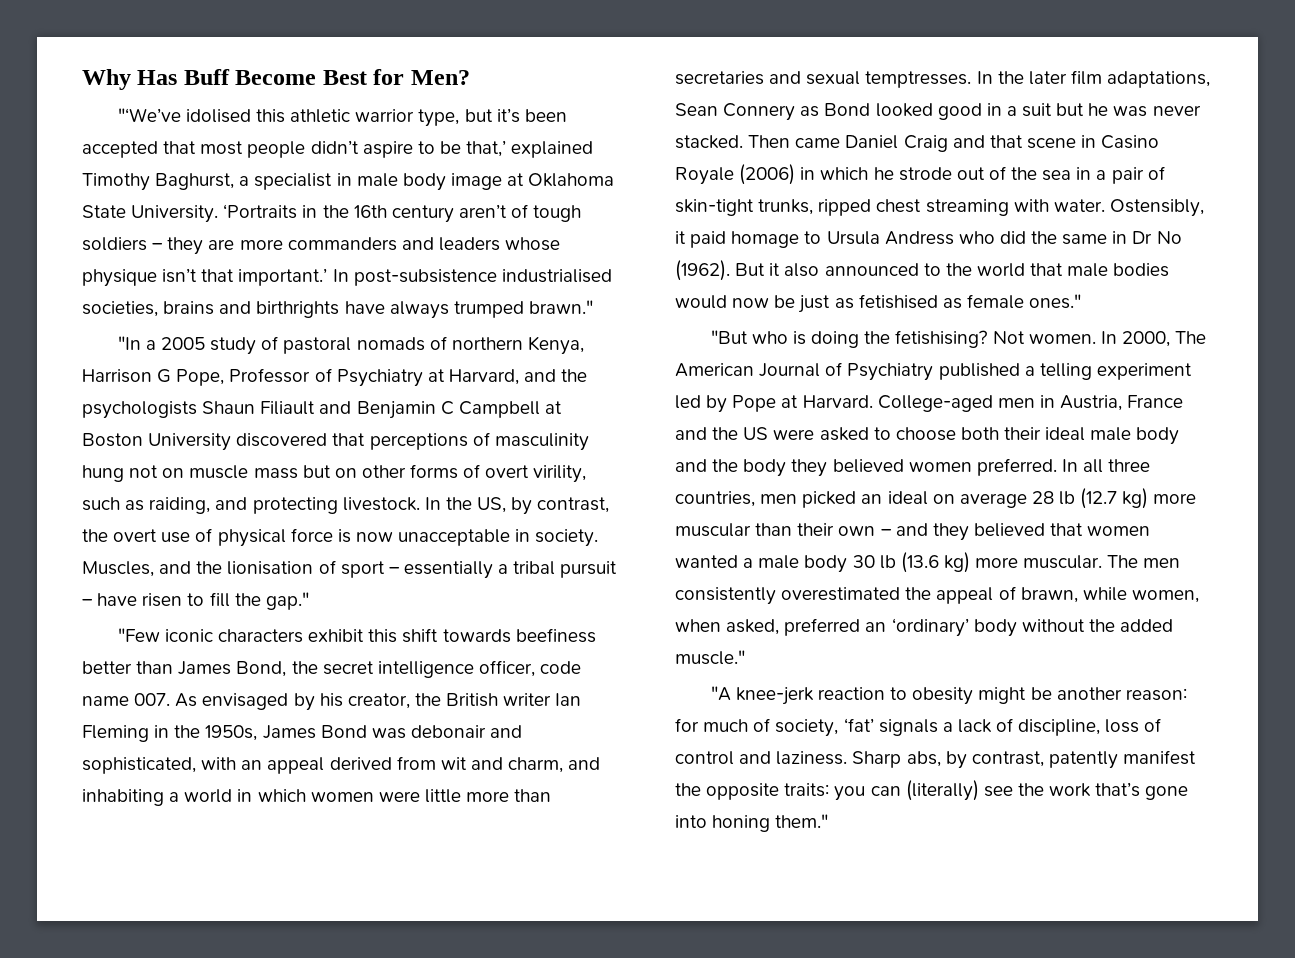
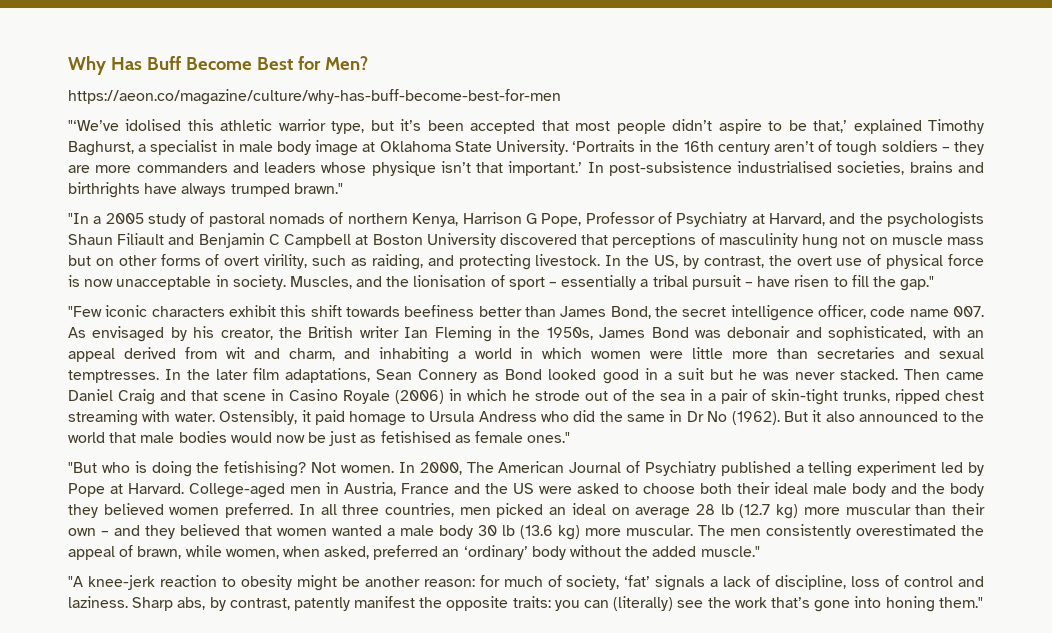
+ https://aeon.co/magazine/culture/why-has-buff-become-best-for-men

